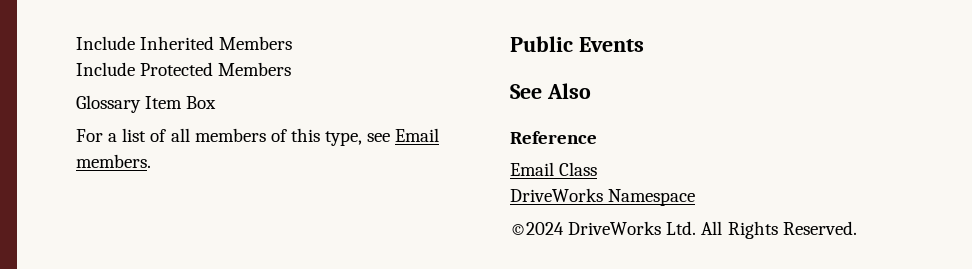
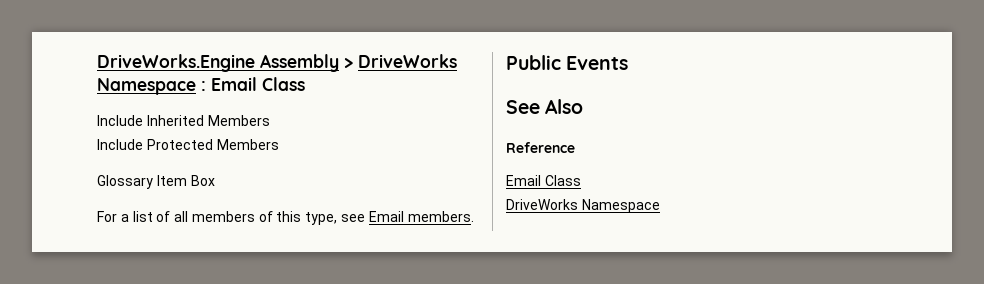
+ DriveWorks.Engine Assembly > DriveWorks Namespace : Email Class
- ©2024 DriveWorks Ltd. All Rights Reserved.

